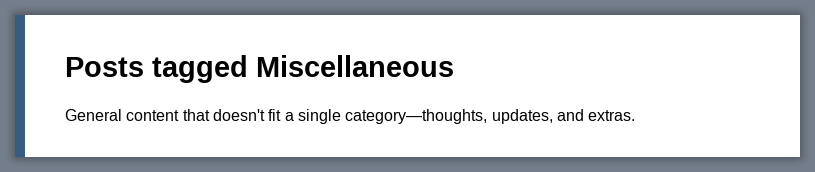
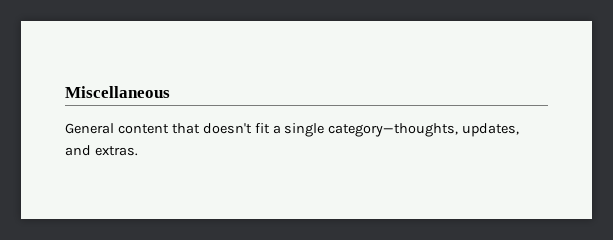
- Posts tagged Miscellaneous
+ Miscellaneous

